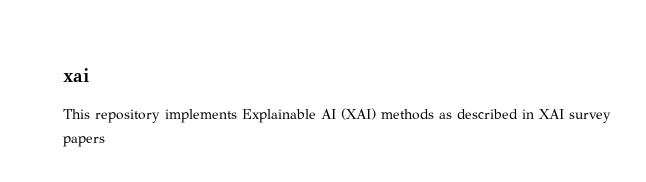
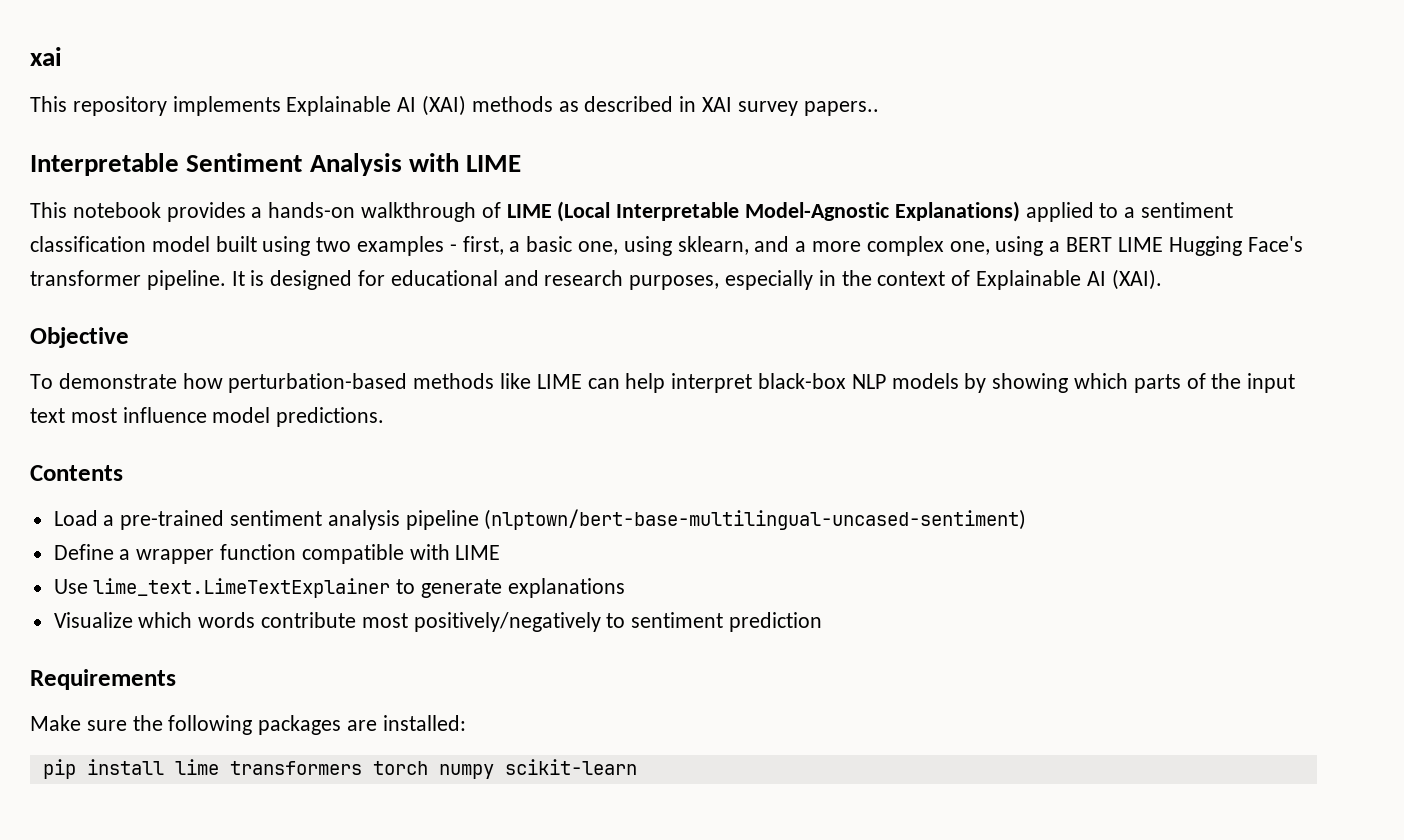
- This repository implements Explainable AI (XAI) methods as described in XAI survey papers
+ This repository implements Explainable AI (XAI) methods as described in XAI survey papers..
+ Interpretable Sentiment Analysis with LIME
+ This notebook provides a hands-on walkthrough of LIME (Local Interpretable Model-Agnostic Explanations) applied to a sentiment classification model built using two examples - first, a basic one, using sklearn, and a more complex one, using a BERT LIME Hugging Face's transformer pipeline. It is designed for educational and research purposes, especially in the context of Explainable AI (XAI).
+ Objective
+ To demonstrate how perturbation-based methods like LIME can help interpret black-box NLP models by showing which parts of the input text most influence model predictions.
+ Contents
+ Load a pre-trained sentiment analysis pipeline (nlptown/bert-base-multilingual-uncased-sentiment)
+ Define a wrapper function compatible with LIME
+ Use lime_text.LimeTextExplainer to generate explanations
+ Visualize which words contribute most positively/negatively to sentiment prediction
+ Requirements
+ Make sure the following packages are installed:
+ pip install lime transformers torch numpy scikit-learn

